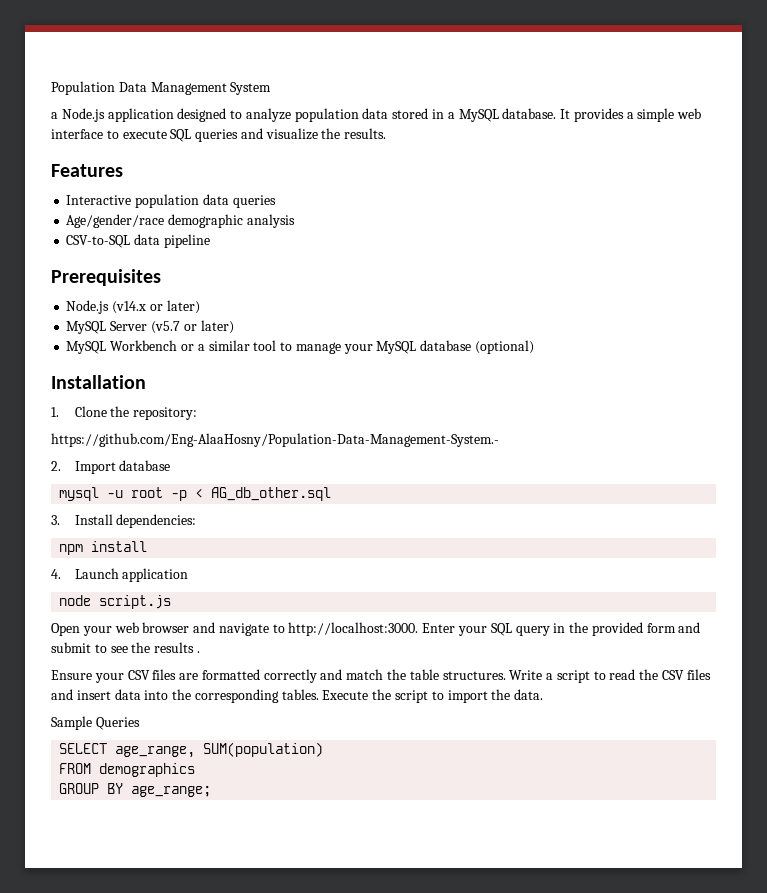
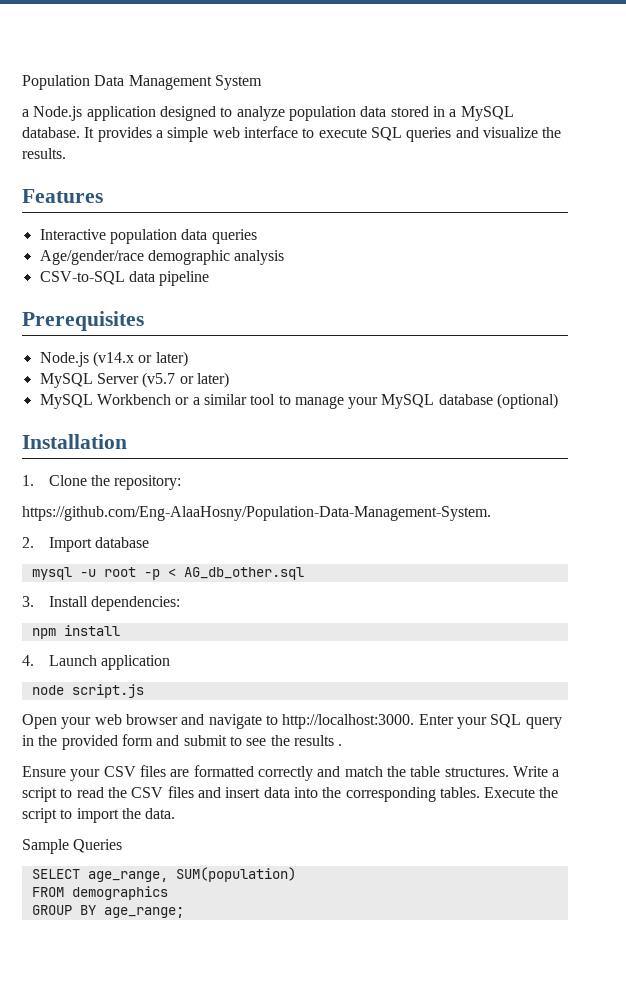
- https://github.com/Eng-AlaaHosny/Population-Data-Management-System.-
+ https://github.com/Eng-AlaaHosny/Population-Data-Management-System.

